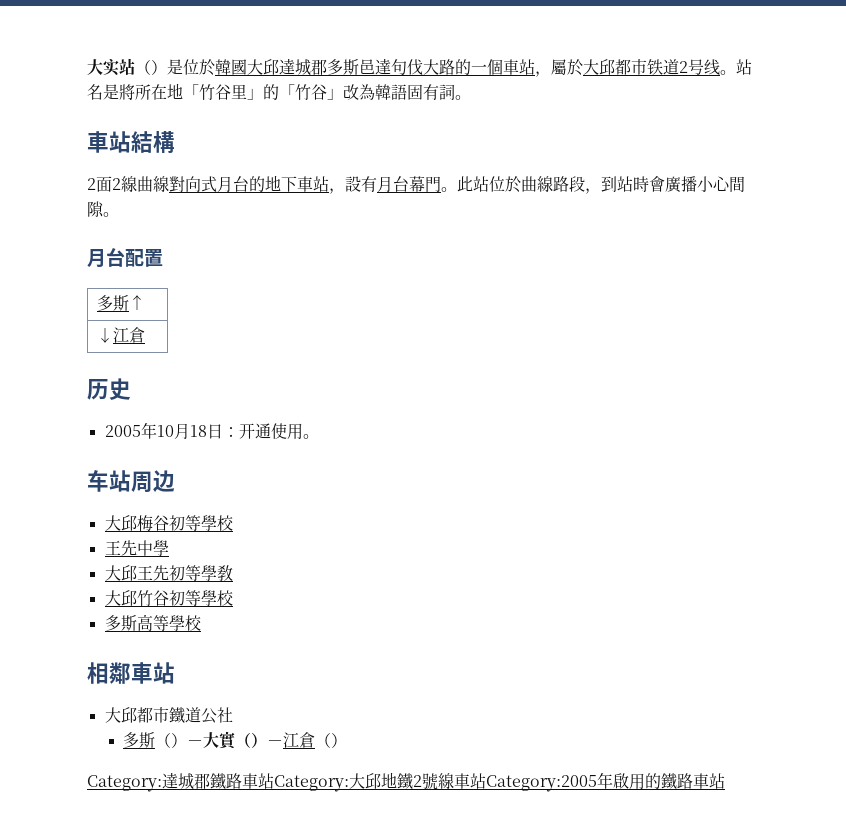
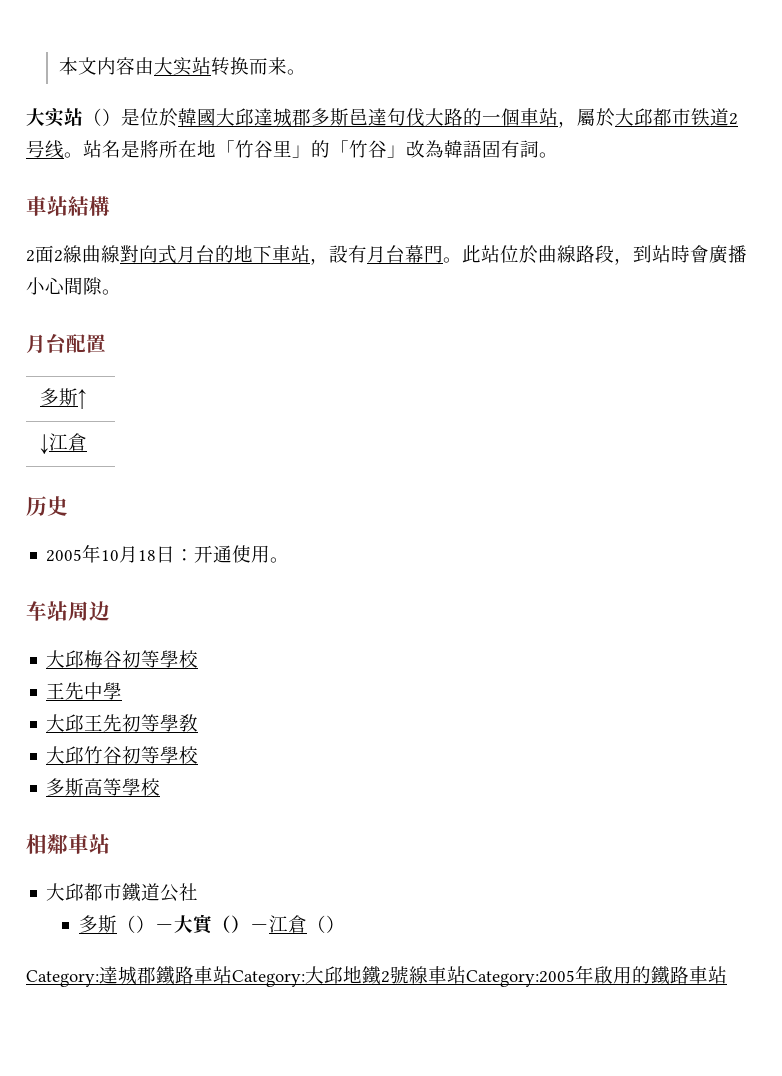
+ 本文内容由大实站转换而来。

